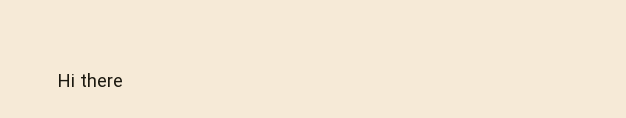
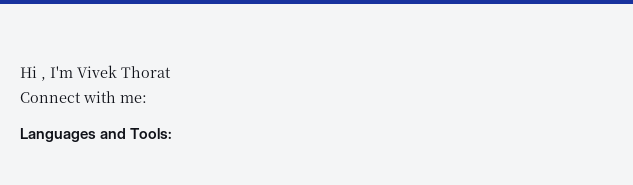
- Hi there
+ Hi , I'm Vivek Thorat
+ Connect with me:
+ Languages and Tools:

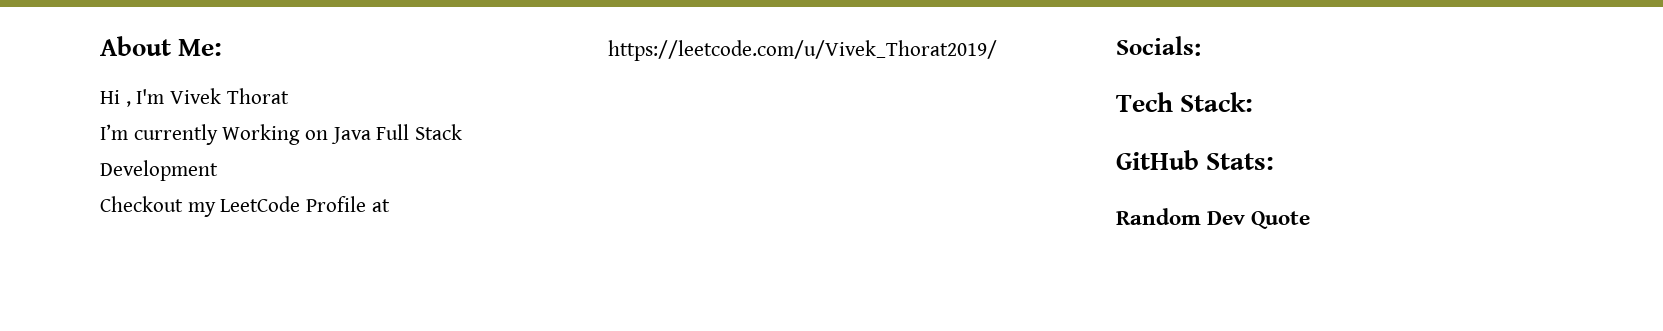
+ About Me:
- Connect with me:
- Languages and Tools:
+ I’m currently Working on Java Full Stack Development
+ Checkout my LeetCode Profile at https://leetcode.com/u/Vivek_Thorat2019/
+ Socials:
+ Tech Stack:
+ GitHub Stats:
+ Random Dev Quote

